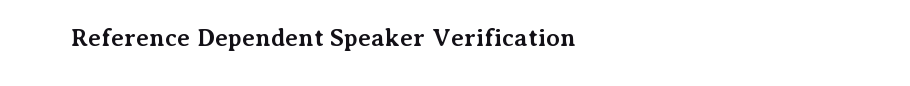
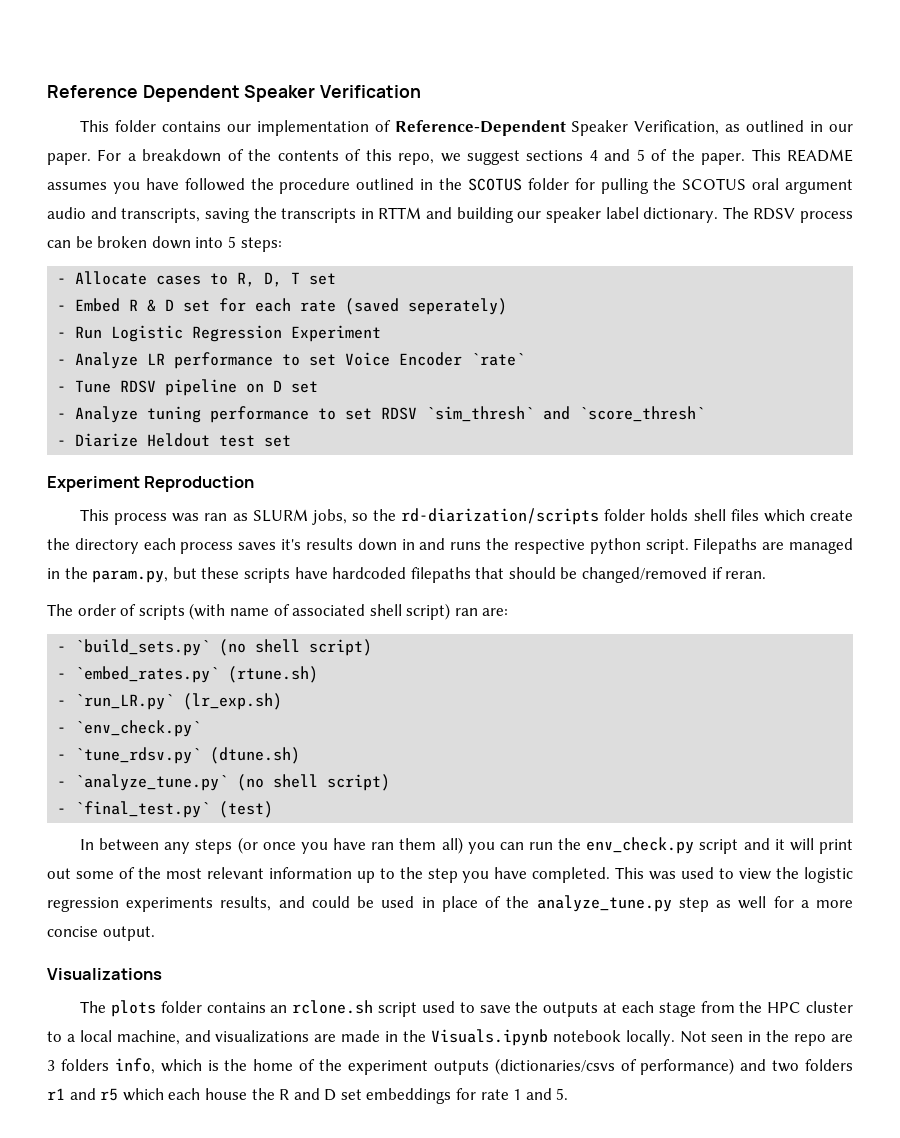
+ This folder contains our implementation of Reference-Dependent Speaker Verification, as outlined in our paper. For a breakdown of the contents of this repo, we suggest sections 4 and 5 of the paper. This README assumes you have followed the procedure outlined in the SCOTUS folder for pulling the SCOTUS oral argument audio and transcripts, saving the transcripts in RTTM and building our speaker label dictionary. The RDSV process can be broken down into 5 steps:
+ - Allocate cases to R, D, T set
+ - Embed R & D set for each rate (saved seperately)
+ - Run Logistic Regression Experiment
+ - Analyze LR performance to set Voice Encoder `rate`
+ - Tune RDSV pipeline on D set
+ - Analyze tuning performance to set RDSV `sim_thresh` and `score_thresh`
+ - Diarize Heldout test set
+ Experiment Reproduction
+ This process was ran as SLURM jobs, so the rd-diarization/scripts folder holds shell files which create the directory each process saves it's results down in and runs the respective python script. Filepaths are managed in the param.py, but these scripts have hardcoded filepaths that should be changed/removed if reran.
+ The order of scripts (with name of associated shell script) ran are:
+ - `build_sets.py` (no shell script)
+ - `embed_rates.py` (rtune.sh)
+ - `run_LR.py` (lr_exp.sh)
+ - `env_check.py`
+ - `tune_rdsv.py` (dtune.sh)
+ - `analyze_tune.py` (no shell script)
+ - `final_test.py` (test)
+ In between any steps (or once you have ran them all) you can run the env_check.py script and it will print out some of the most relevant information up to the step you have completed. This was used to view the logistic regression experiments results, and could be used in place of the analyze_tune.py step as well for a more concise output.
+ Visualizations
+ The plots folder contains an rclone.sh script used to save the outputs at each stage from the HPC cluster to a local machine, and visualizations are made in the Visuals.ipynb notebook locally. Not seen in the repo are 3 folders info, which is the home of the experiment outputs (dictionaries/csvs of performance) and two folders r1 and r5 which each house the R and D set embeddings for rate 1 and 5.

